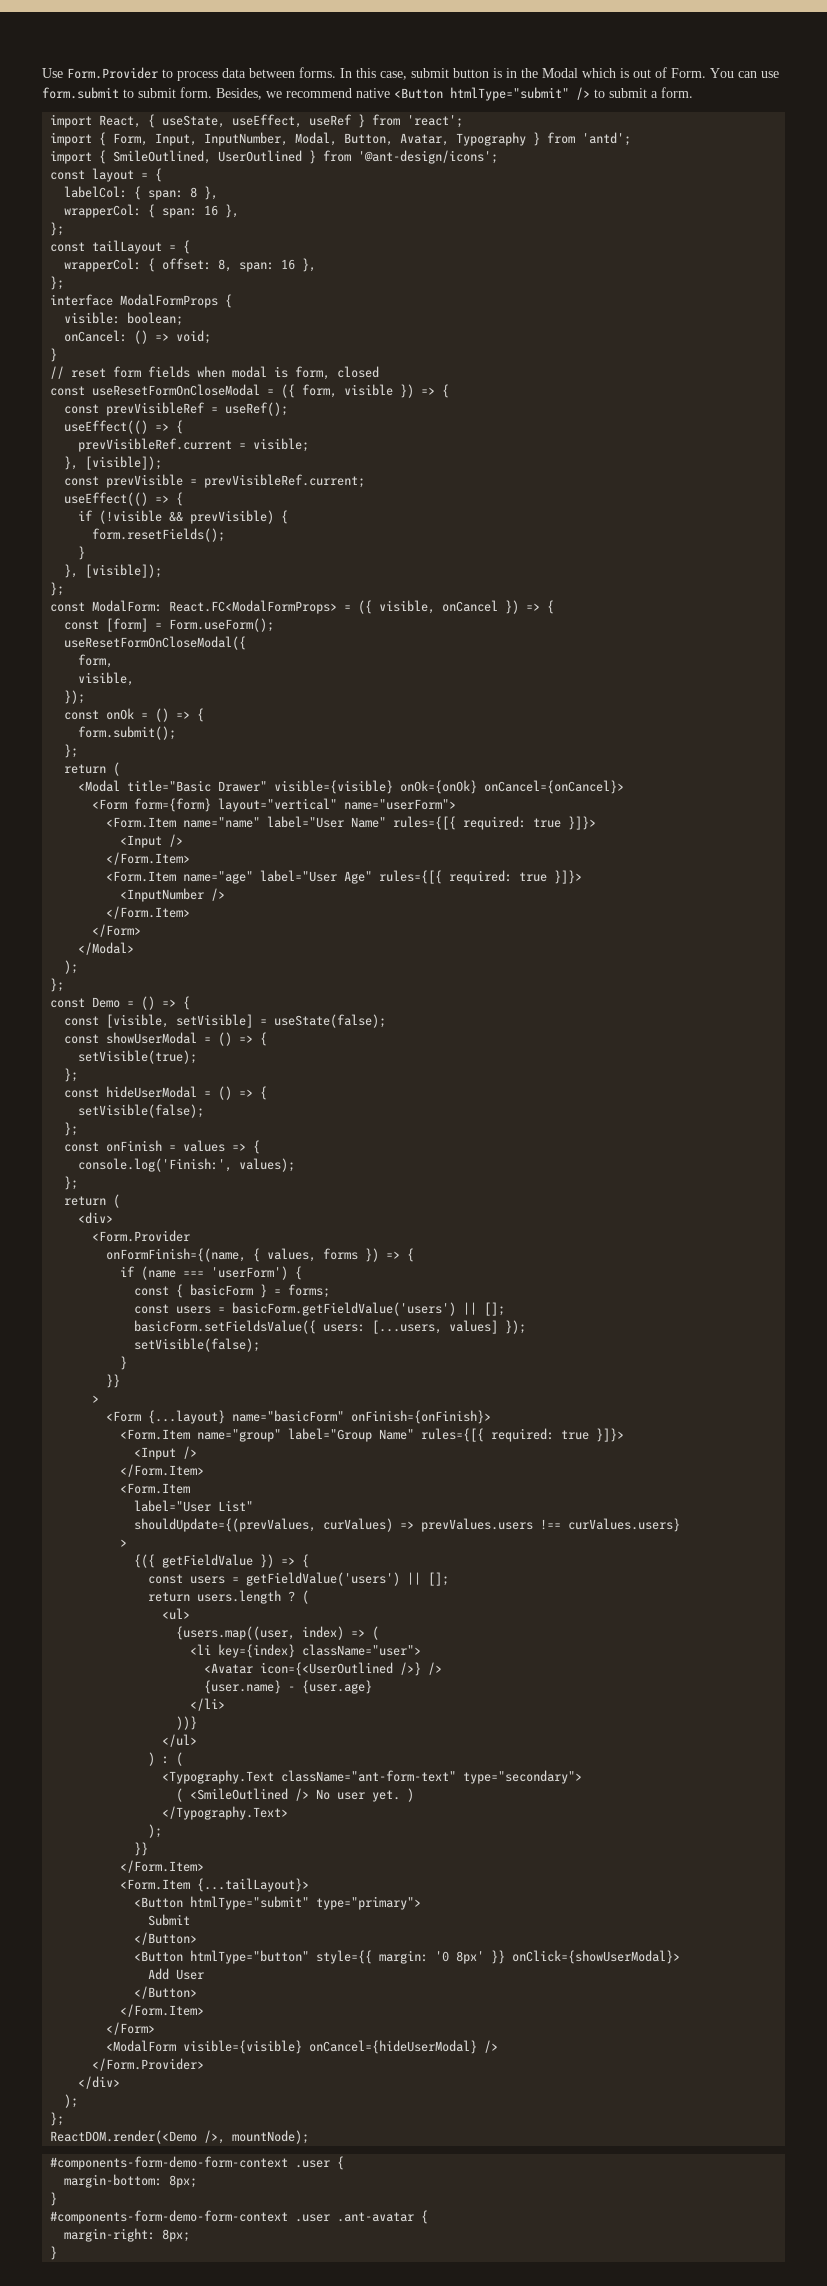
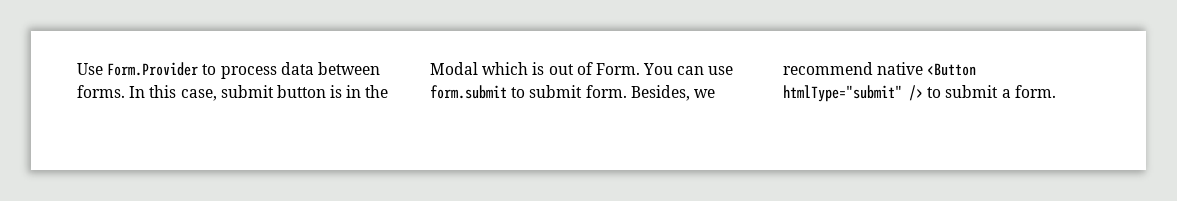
- import React, { useState, useEffect, useRef } from 'react';
- import { Form, Input, InputNumber, Modal, Button, Avatar, Typography } from 'antd';
- import { SmileOutlined, UserOutlined } from '@ant-design/icons';
- const layout = {
- labelCol: { span: 8 },
- wrapperCol: { span: 16 },
- };
- const tailLayout = {
- wrapperCol: { offset: 8, span: 16 },
- };
- interface ModalFormProps {
- visible: boolean;
- onCancel: () => void;
- }
- // reset form fields when modal is form, closed
- const useResetFormOnCloseModal = ({ form, visible }) => {
- const prevVisibleRef = useRef();
- useEffect(() => {
- prevVisibleRef.current = visible;
- }, [visible]);
- const prevVisible = prevVisibleRef.current;
- useEffect(() => {
- if (!visible && prevVisible) {
- form.resetFields();
- }
- }, [visible]);
- };
- const ModalForm: React.FC<ModalFormProps> = ({ visible, onCancel }) => {
- const [form] = Form.useForm();
- useResetFormOnCloseModal({
- form,
- visible,
- });
- const onOk = () => {
- form.submit();
- };
- return (
- <Modal title="Basic Drawer" visible={visible} onOk={onOk} onCancel={onCancel}>
- <Form form={form} layout="vertical" name="userForm">
- <Form.Item name="name" label="User Name" rules={[{ required: true }]}>
- <Input />
- </Form.Item>
- <Form.Item name="age" label="User Age" rules={[{ required: true }]}>
- <InputNumber />
- </Form.Item>
- </Form>
- </Modal>
- );
- };
- const Demo = () => {
- const [visible, setVisible] = useState(false);
- const showUserModal = () => {
- setVisible(true);
- };
- const hideUserModal = () => {
- setVisible(false);
- };
- const onFinish = values => {
- console.log('Finish:', values);
- };
- return (
- <div>
- <Form.Provider
- onFormFinish={(name, { values, forms }) => {
- if (name === 'userForm') {
- const { basicForm } = forms;
- const users = basicForm.getFieldValue('users') || [];
- basicForm.setFieldsValue({ users: [...users, values] });
- setVisible(false);
- }
- }}
- >
- <Form {...layout} name="basicForm" onFinish={onFinish}>
- <Form.Item name="group" label="Group Name" rules={[{ required: true }]}>
- <Input />
- </Form.Item>
- <Form.Item
- label="User List"
- shouldUpdate={(prevValues, curValues) => prevValues.users !== curValues.users}
- >
- {({ getFieldValue }) => {
- const users = getFieldValue('users') || [];
- return users.length ? (
- <ul>
- {users.map((user, index) => (
- <li key={index} className="user">
- <Avatar icon={<UserOutlined />} />
- {user.name} - {user.age}
- </li>
- ))}
- </ul>
- ) : (
- <Typography.Text className="ant-form-text" type="secondary">
- ( <SmileOutlined /> No user yet. )
- </Typography.Text>
- );
- }}
- </Form.Item>
- <Form.Item {...tailLayout}>
- <Button htmlType="submit" type="primary">
- Submit
- </Button>
- <Button htmlType="button" style={{ margin: '0 8px' }} onClick={showUserModal}>
- Add User
- </Button>
- </Form.Item>
- </Form>
- <ModalForm visible={visible} onCancel={hideUserModal} />
- </Form.Provider>
- </div>
- );
- };
- ReactDOM.render(<Demo />, mountNode);
- #components-form-demo-form-context .user {
- margin-bottom: 8px;
- }
- #components-form-demo-form-context .user .ant-avatar {
- margin-right: 8px;
- }

